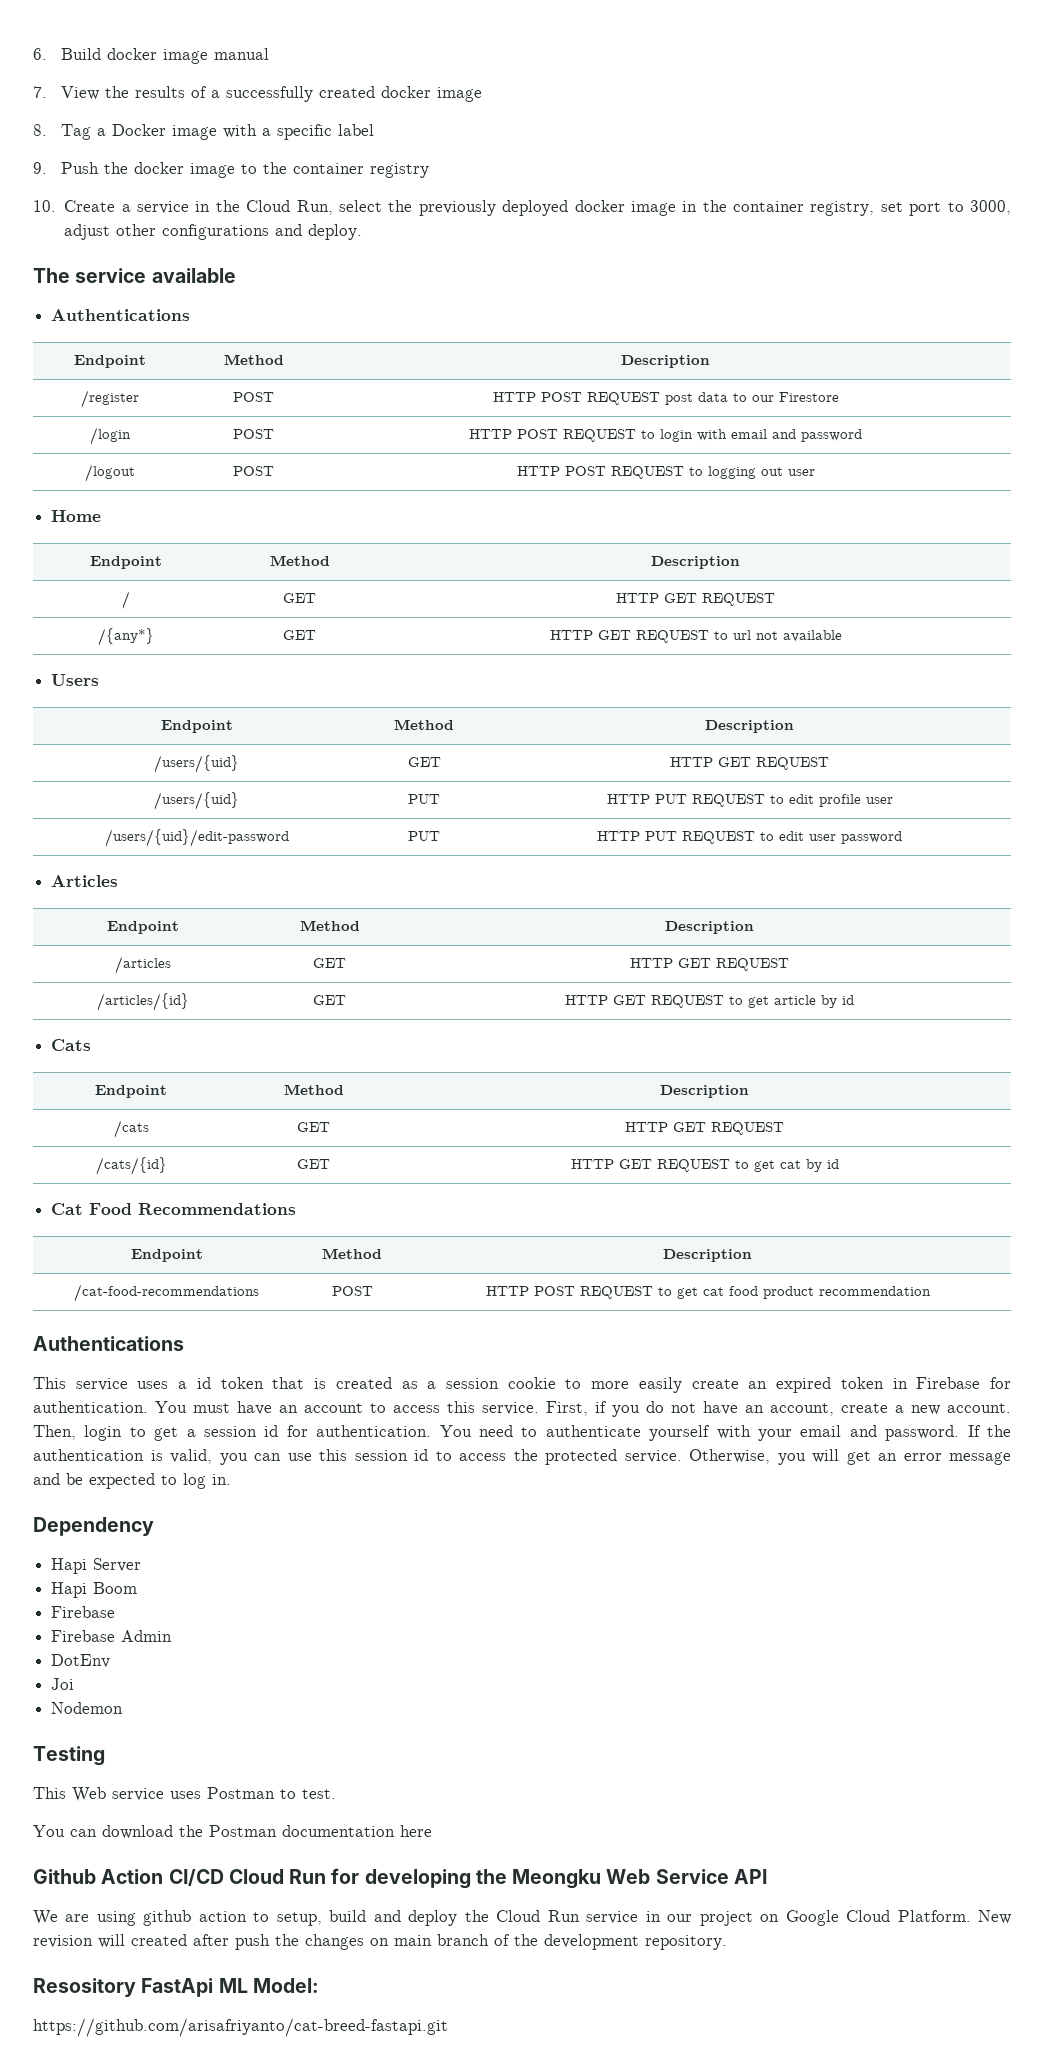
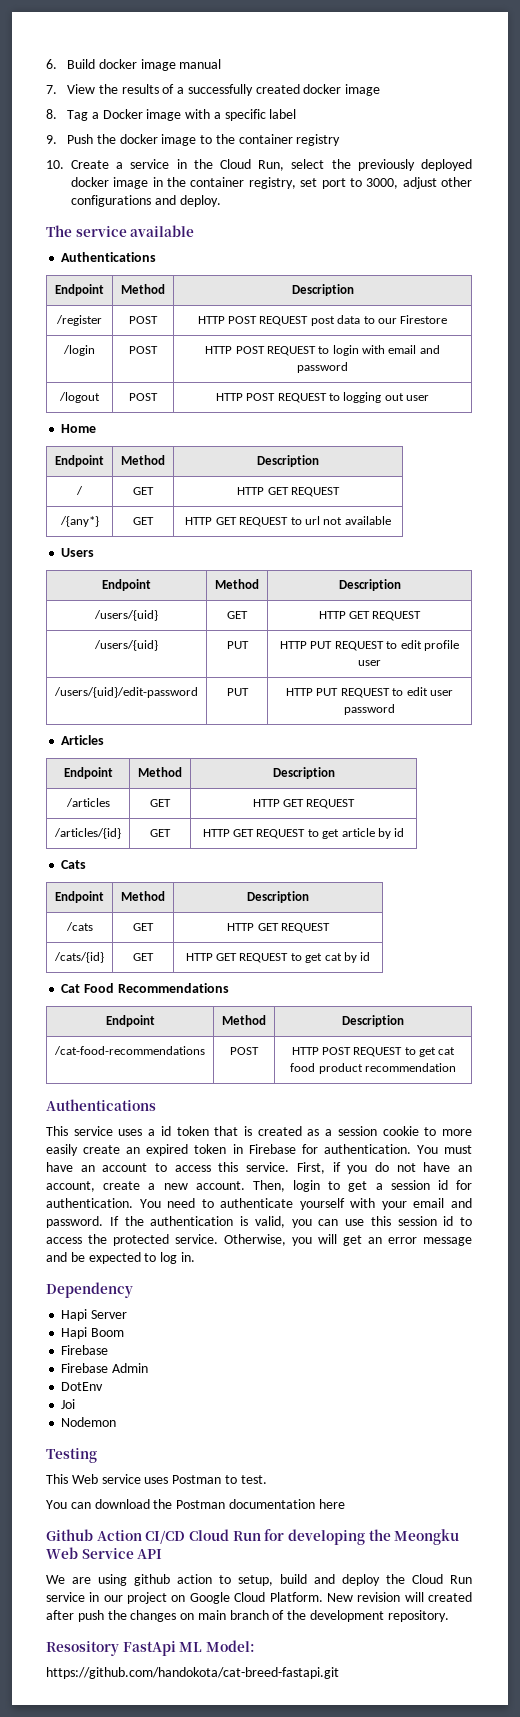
- https://github.com/arisafriyanto/cat-breed-fastapi.git
+ https://github.com/handokota/cat-breed-fastapi.git

